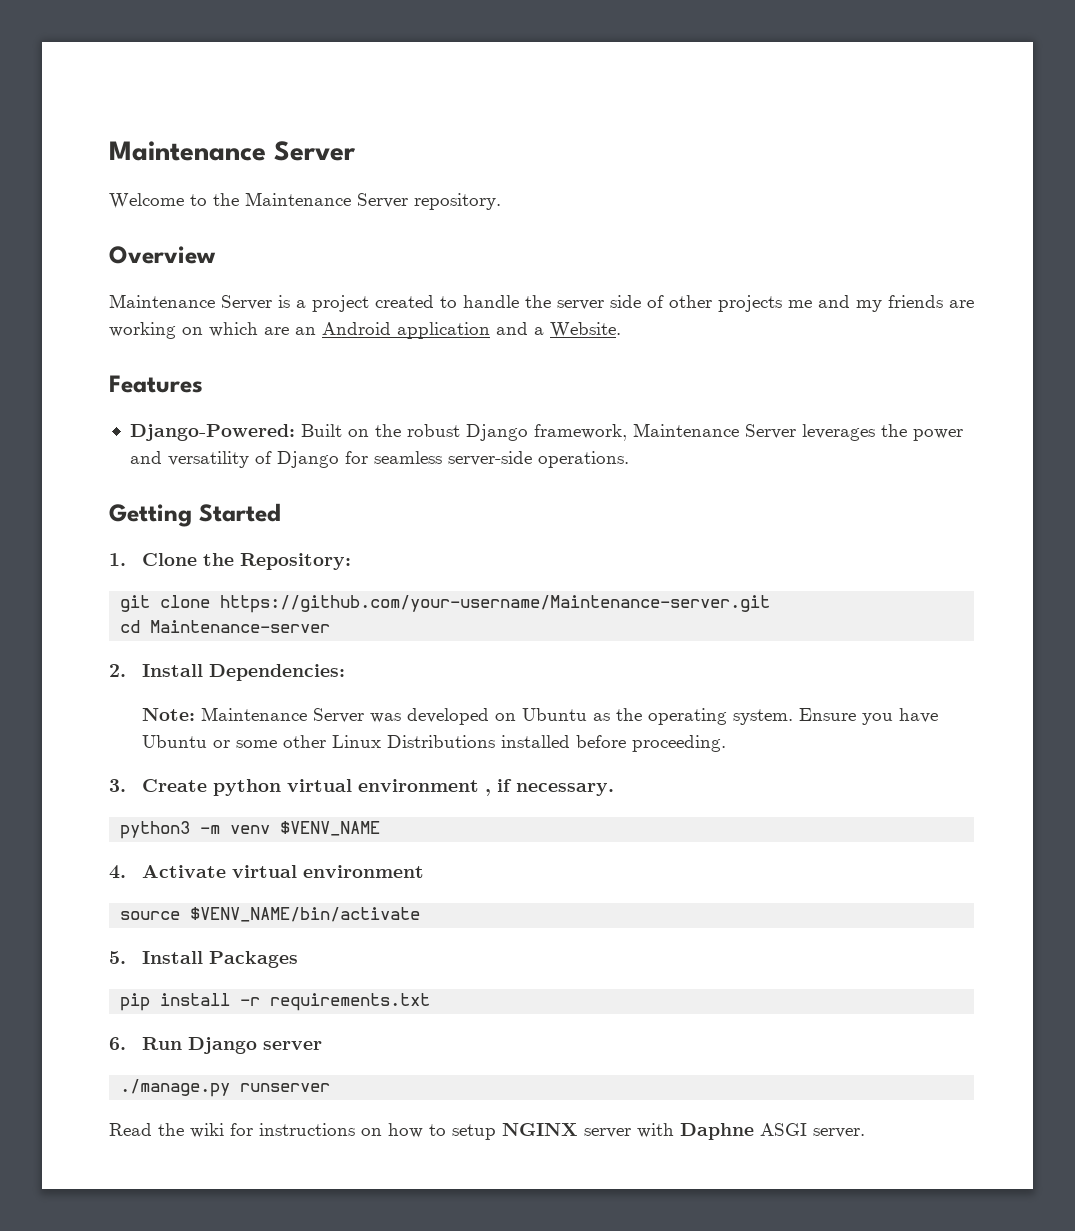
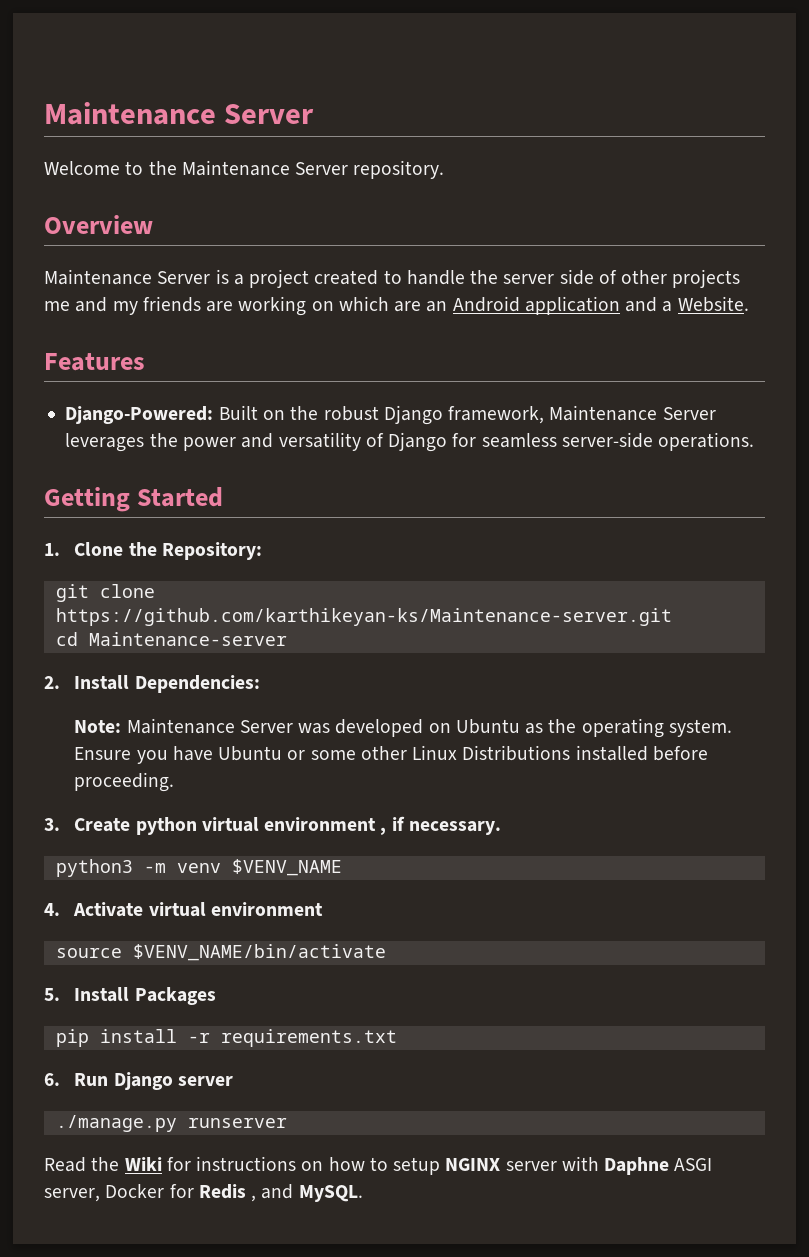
- git clone https://github.com/your-username/Maintenance-server.git
+ git clone https://github.com/karthikeyan-ks/Maintenance-server.git
- Read the wiki for instructions on how to setup NGINX server with Daphne ASGI server.
+ Read the Wiki for instructions on how to setup NGINX server with Daphne ASGI server, Docker for Redis , and MySQL.

